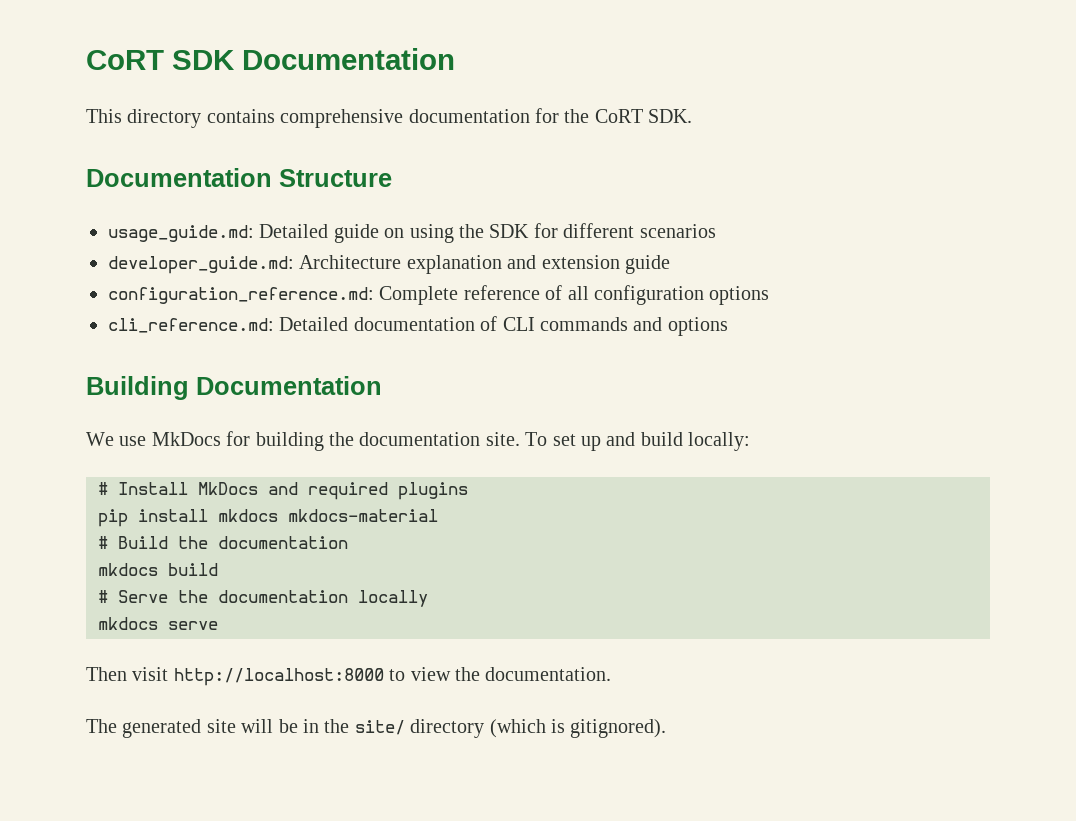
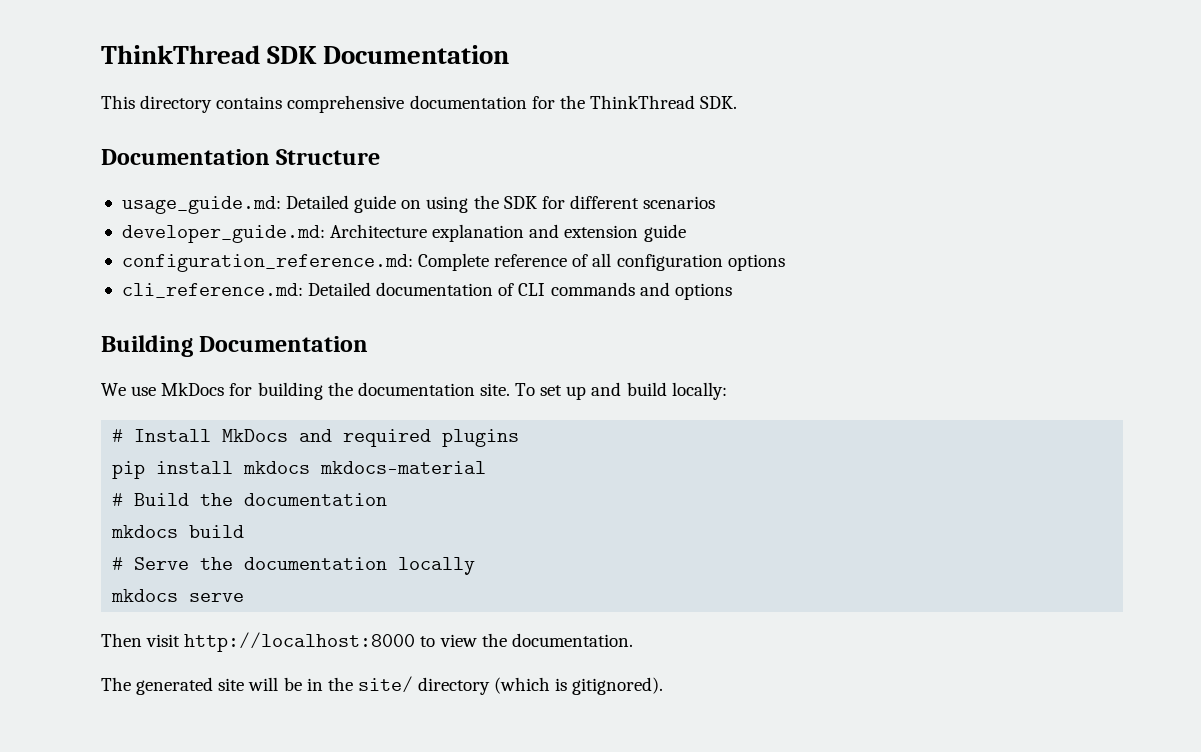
- CoRT SDK Documentation
+ ThinkThread SDK Documentation
- This directory contains comprehensive documentation for the CoRT SDK.
+ This directory contains comprehensive documentation for the ThinkThread SDK.

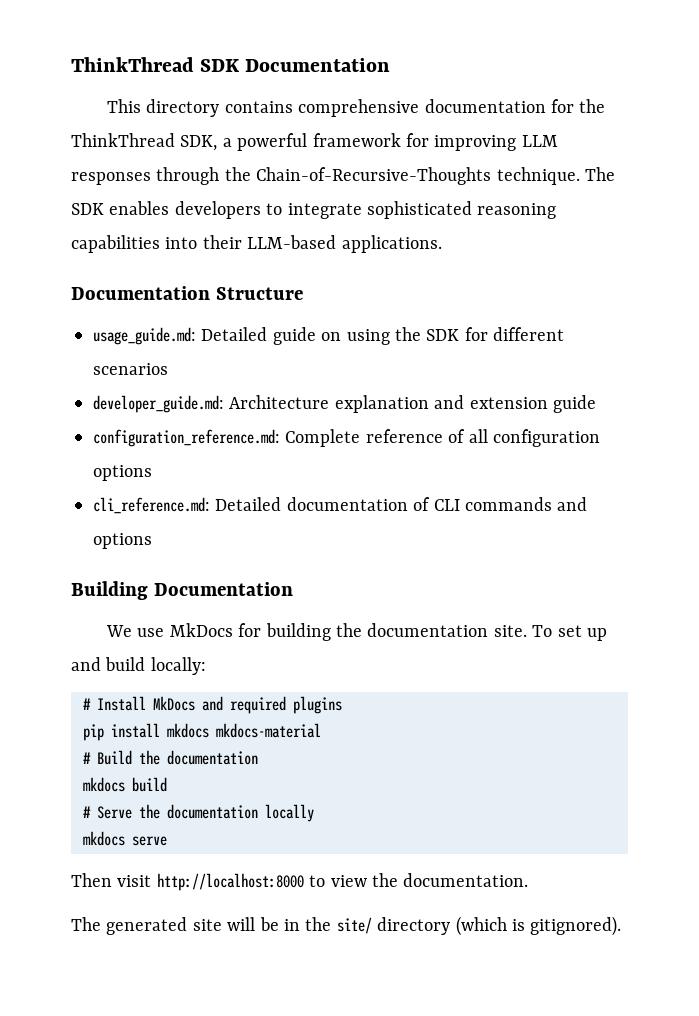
- This directory contains comprehensive documentation for the ThinkThread SDK.
+ This directory contains comprehensive documentation for the ThinkThread SDK, a powerful framework for improving LLM responses through the Chain-of-Recursive-Thoughts technique. The SDK enables developers to integrate sophisticated reasoning capabilities into their LLM-based applications.

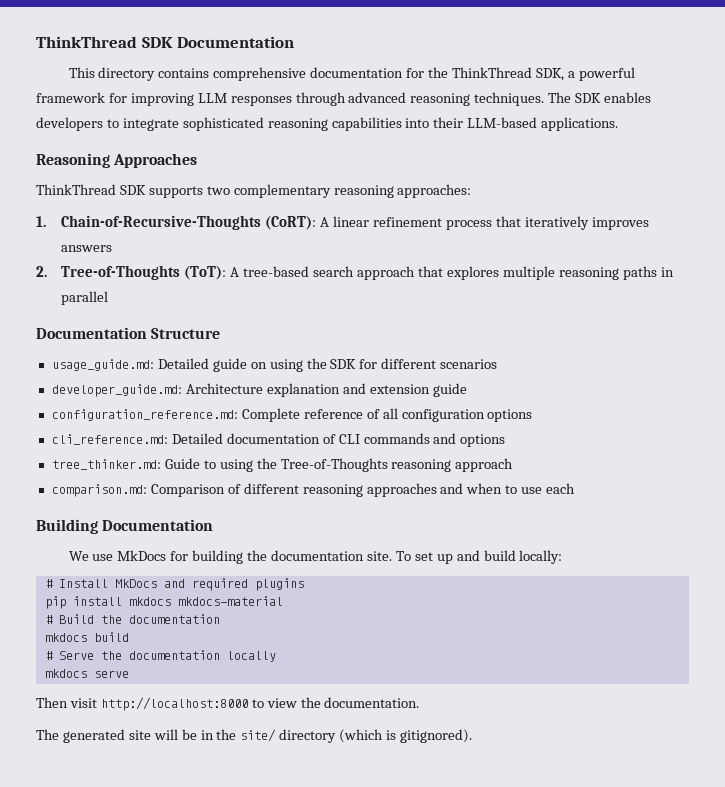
- This directory contains comprehensive documentation for the ThinkThread SDK, a powerful framework for improving LLM responses through the Chain-of-Recursive-Thoughts technique.
+ This directory contains comprehensive documentation for the ThinkThread SDK, a powerful framework for improving LLM responses through advanced reasoning techniques.
+ Reasoning Approaches
+ ThinkThread SDK supports two complementary reasoning approaches:
+ 1. Chain-of-Recursive-Thoughts (CoRT): A linear refinement process that iteratively improves answers
+ 2. Tree-of-Thoughts (ToT): A tree-based search approach that explores multiple reasoning paths in parallel
+ tree_thinker.md: Guide to using the Tree-of-Thoughts reasoning approach
+ comparison.md: Comparison of different reasoning approaches and when to use each

